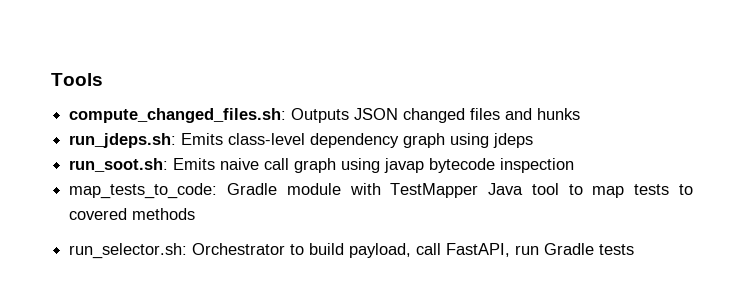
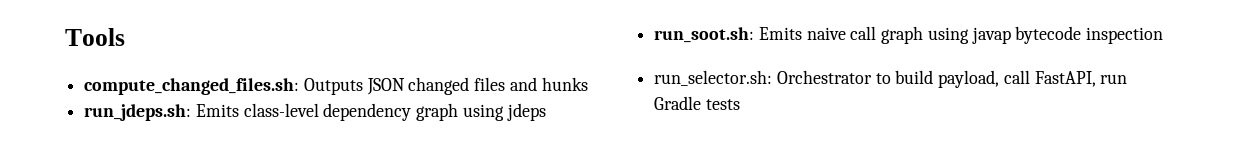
- map_tests_to_code: Gradle module with TestMapper Java tool to map tests to covered methods

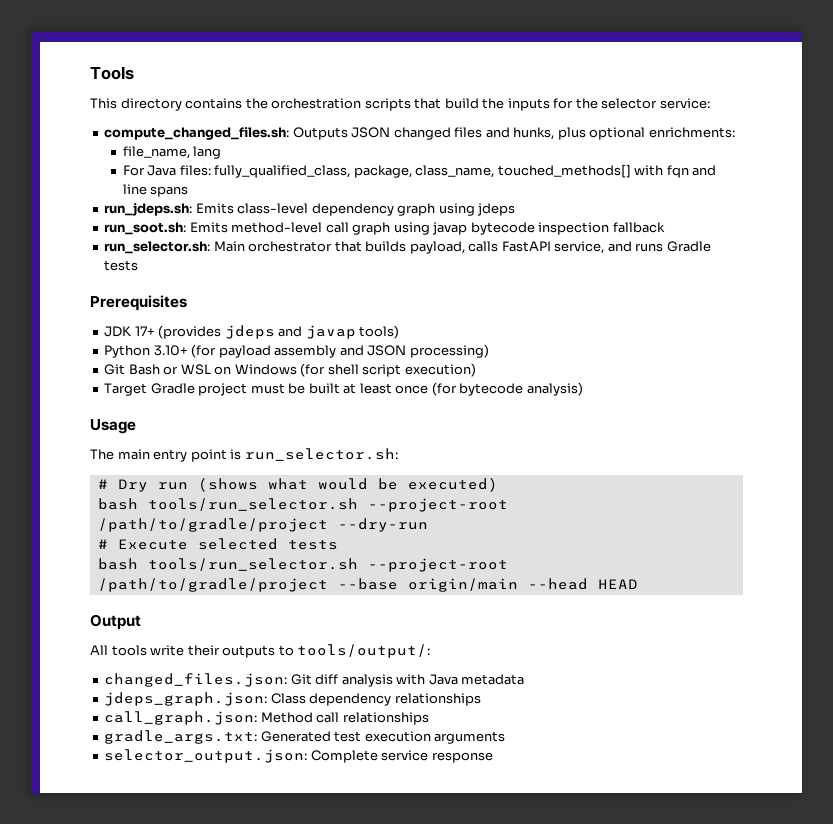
+ This directory contains the orchestration scripts that build the inputs for the selector service:
- compute_changed_files.sh: Outputs JSON changed files and hunks
+ compute_changed_files.sh: Outputs JSON changed files and hunks, plus optional enrichments:
+ file_name, lang
+ For Java files: fully_qualified_class, package, class_name, touched_methods[] with fqn and line spans
- run_soot.sh: Emits naive call graph using javap bytecode inspection
- run_selector.sh: Orchestrator to build payload, call FastAPI, run Gradle tests
+ run_soot.sh: Emits method-level call graph using javap bytecode inspection fallback
+ run_selector.sh: Main orchestrator that builds payload, calls FastAPI service, and runs Gradle tests
+ Prerequisites
+ JDK 17+ (provides jdeps and javap tools)
+ Python 3.10+ (for payload assembly and JSON processing)
+ Git Bash or WSL on Windows (for shell script execution)
+ Target Gradle project must be built at least once (for bytecode analysis)
+ Usage
+ The main entry point is run_selector.sh:
+ # Dry run (shows what would be executed)
+ bash tools/run_selector.sh --project-root /path/to/gradle/project --dry-run
+ # Execute selected tests
+ bash tools/run_selector.sh --project-root /path/to/gradle/project --base origin/main --head HEAD
+ Output
+ All tools write their outputs to tools/output/:
+ changed_files.json: Git diff analysis with Java metadata
+ jdeps_graph.json: Class dependency relationships
+ call_graph.json: Method call relationships
+ gradle_args.txt: Generated test execution arguments
+ selector_output.json: Complete service response

